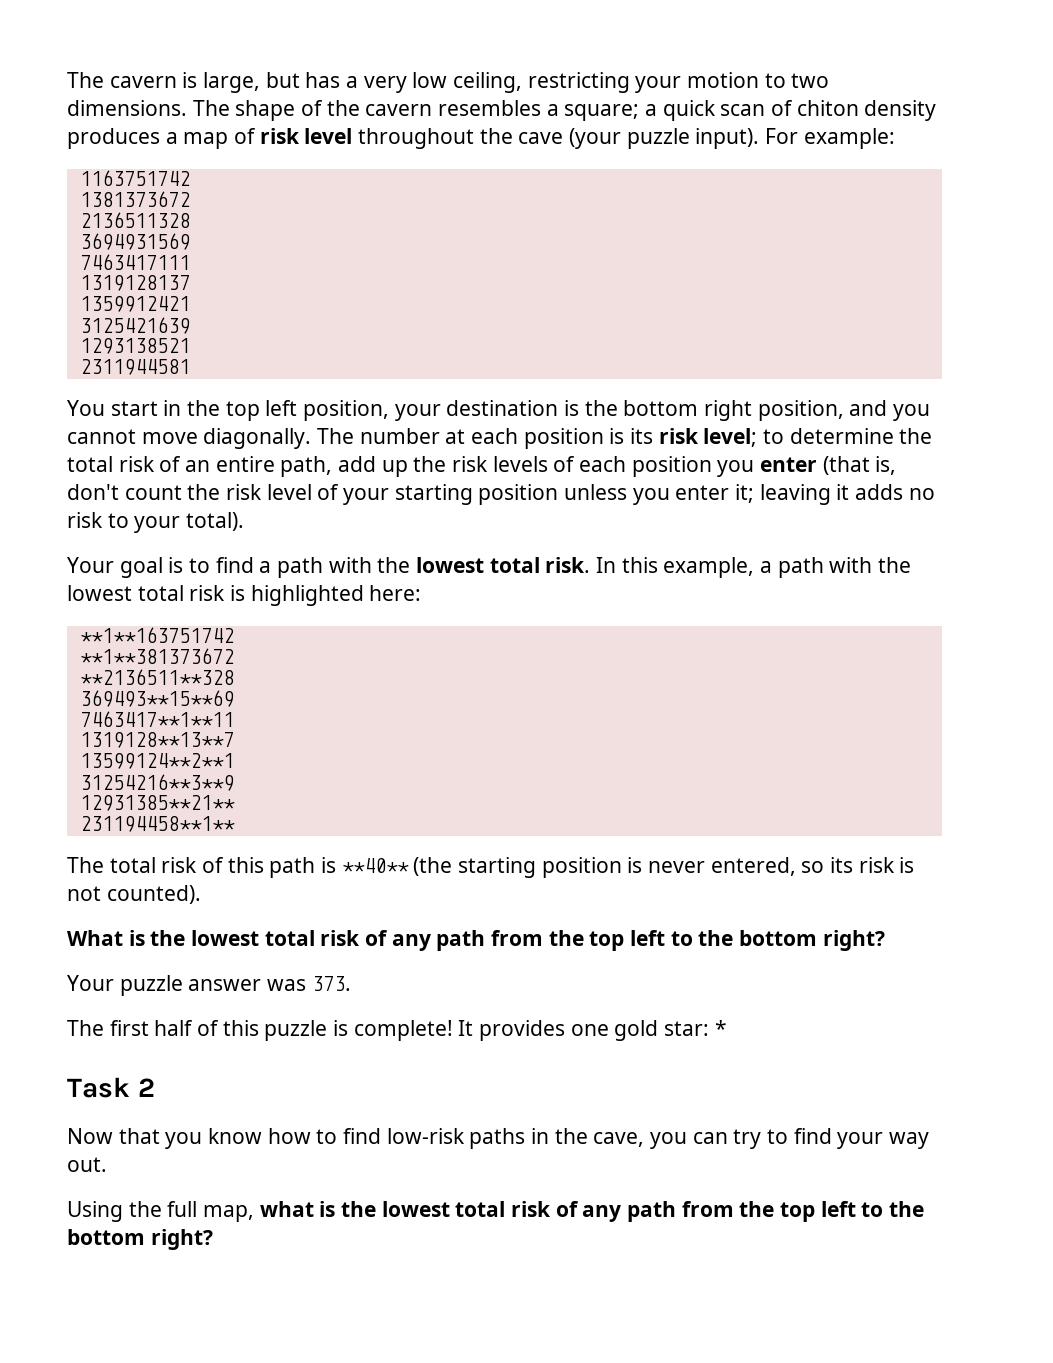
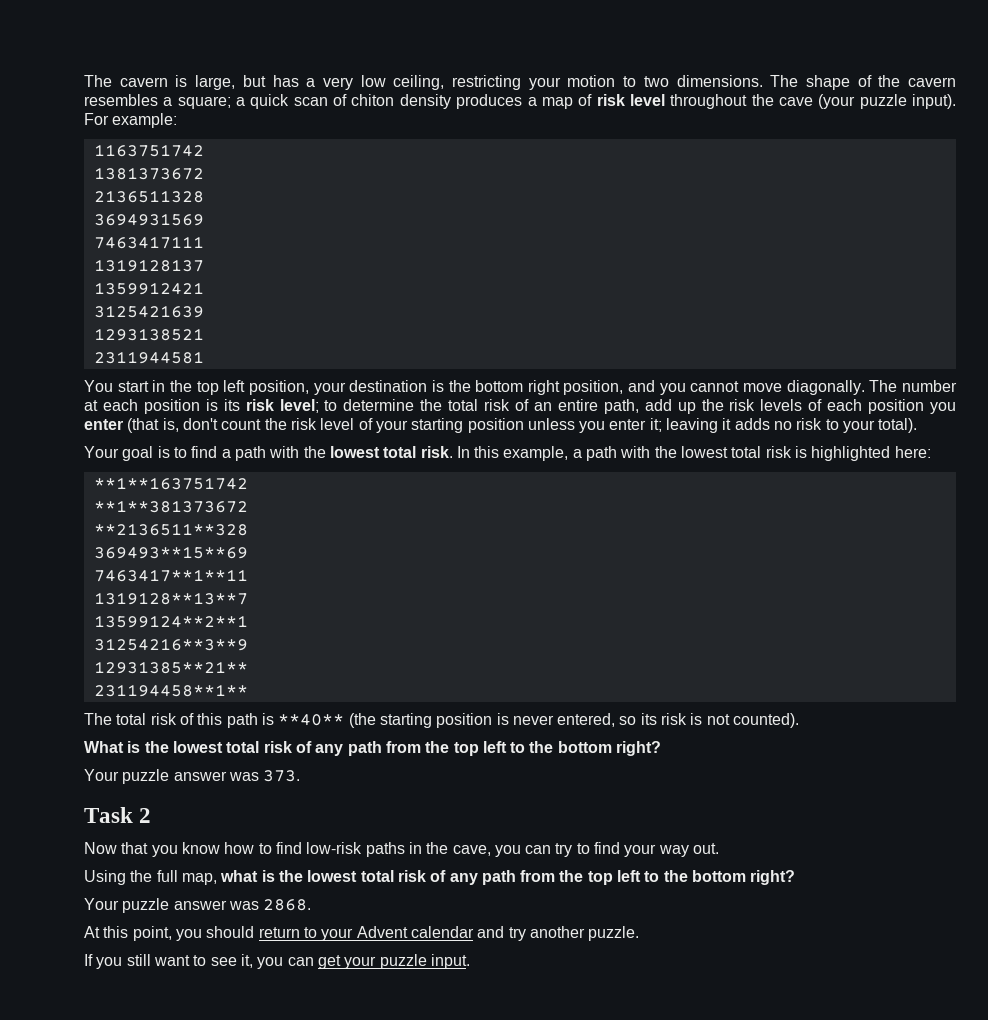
- The first half of this puzzle is complete! It provides one gold star: *
+ Your puzzle answer was 2868.
+ At this point, you should return to your Advent calendar and try another puzzle.
+ If you still want to see it, you can get your puzzle input.

